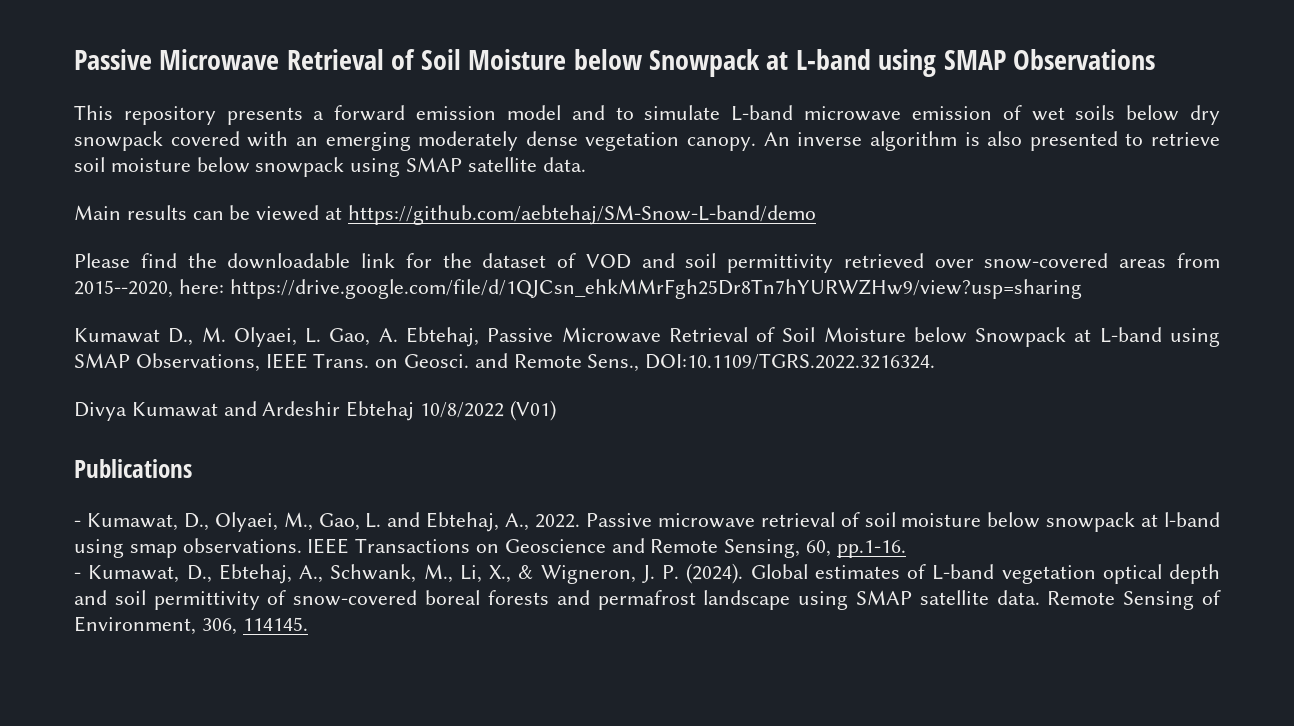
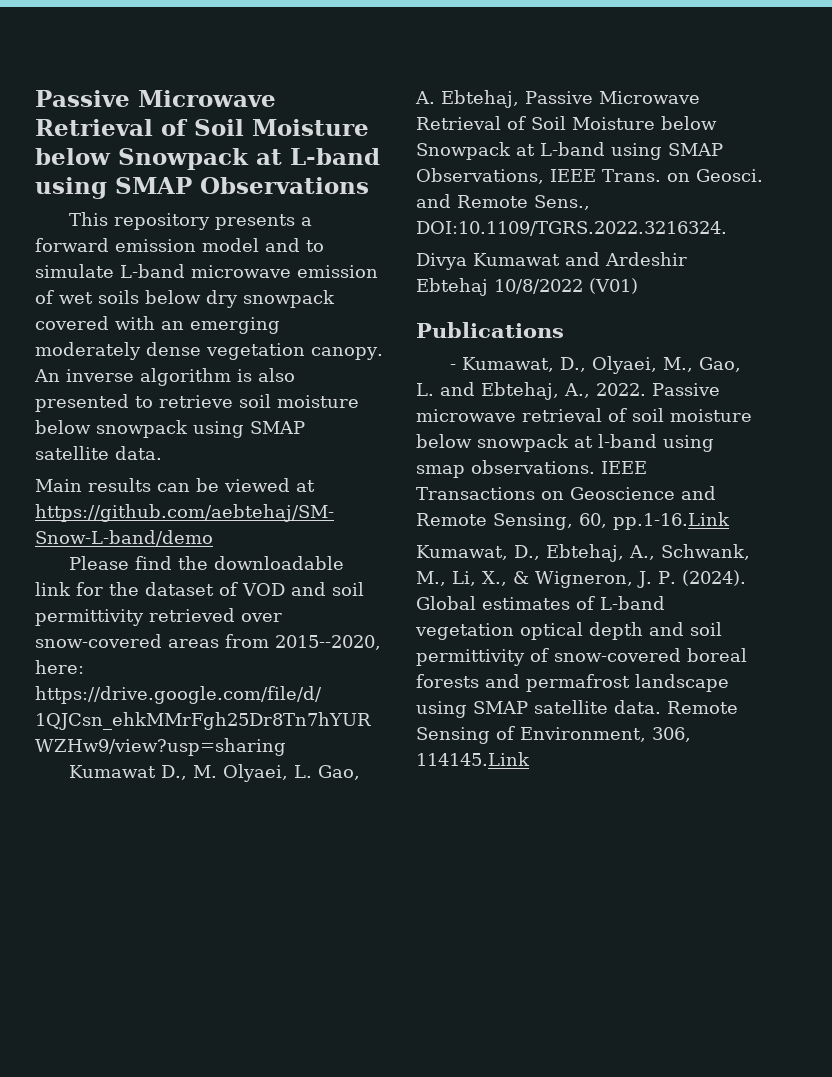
- IEEE Transactions on Geoscience and Remote Sensing, 60, pp.1-16.
- - Kumawat, D., Ebtehaj, A., Schwank, M., Li, X., & Wigneron, J. P. (2024).
+ IEEE Transactions on Geoscience and Remote Sensing, 60, pp.1-16.Link
+ Kumawat, D., Ebtehaj, A., Schwank, M., Li, X., & Wigneron, J. P. (2024).
- Remote Sensing of Environment, 306, 114145.
+ Remote Sensing of Environment, 306, 114145.Link

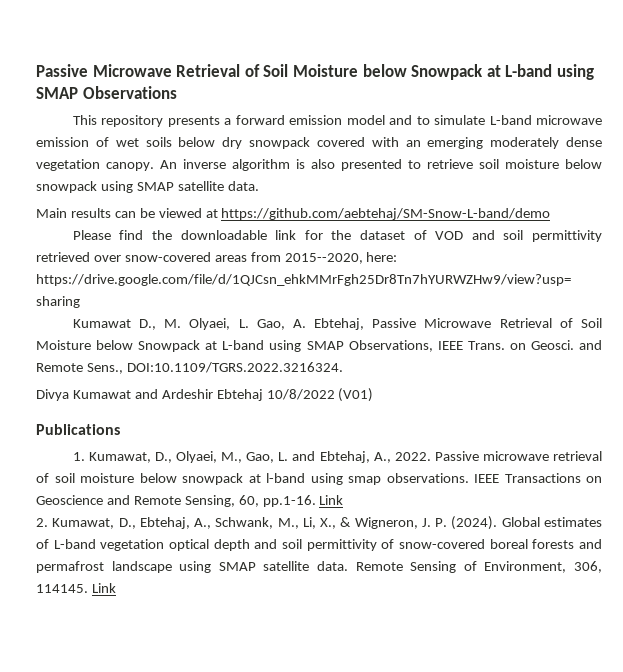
- - Kumawat, D., Olyaei, M., Gao, L. and Ebtehaj, A., 2022.
+ 1. Kumawat, D., Olyaei, M., Gao, L. and Ebtehaj, A., 2022.
- IEEE Transactions on Geoscience and Remote Sensing, 60, pp.1-16.Link
- Kumawat, D., Ebtehaj, A., Schwank, M., Li, X., & Wigneron, J. P. (2024).
+ IEEE Transactions on Geoscience and Remote Sensing, 60, pp.1-16. Link
+ 2. Kumawat, D., Ebtehaj, A., Schwank, M., Li, X., & Wigneron, J. P. (2024).
- Remote Sensing of Environment, 306, 114145.Link
+ Remote Sensing of Environment, 306, 114145. Link

